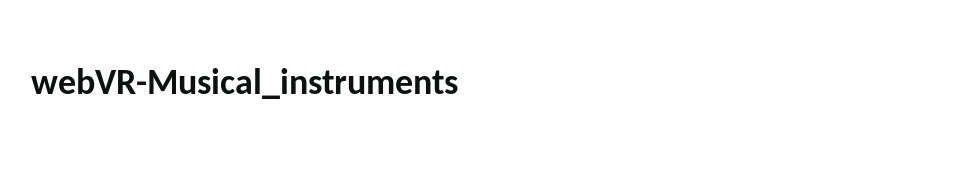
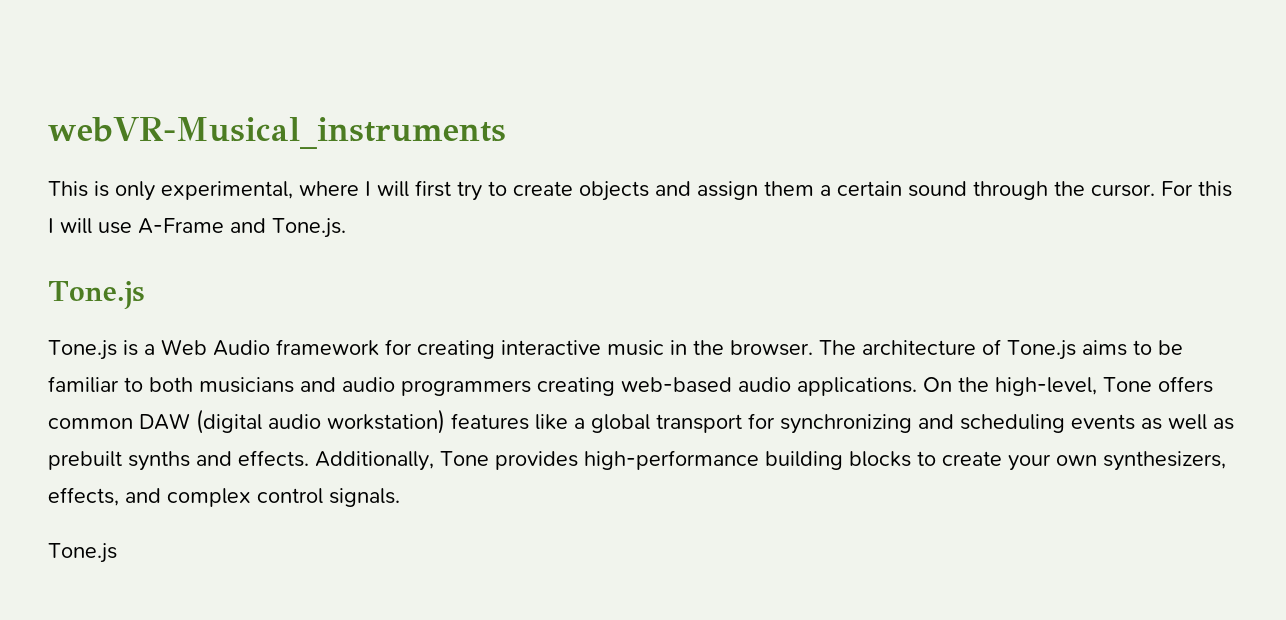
+ This is only experimental, where I will first try to create objects and assign them a certain sound through the cursor. For this I will use A-Frame and Tone.js.
+ Tone.js
+ Tone.js is a Web Audio framework for creating interactive music in the browser. The architecture of Tone.js aims to be familiar to both musicians and audio programmers creating web-based audio applications. On the high-level, Tone offers common DAW (digital audio workstation) features like a global transport for synchronizing and scheduling events as well as prebuilt synths and effects. Additionally, Tone provides high-performance building blocks to create your own synthesizers, effects, and complex control signals.
+ Tone.js

